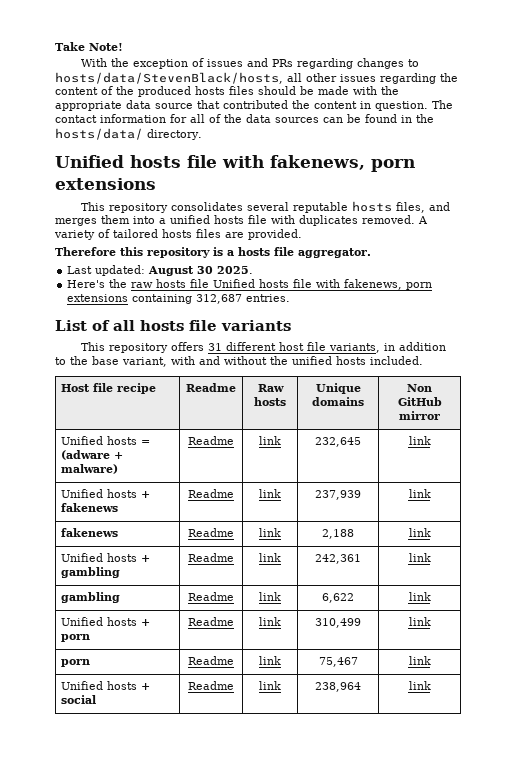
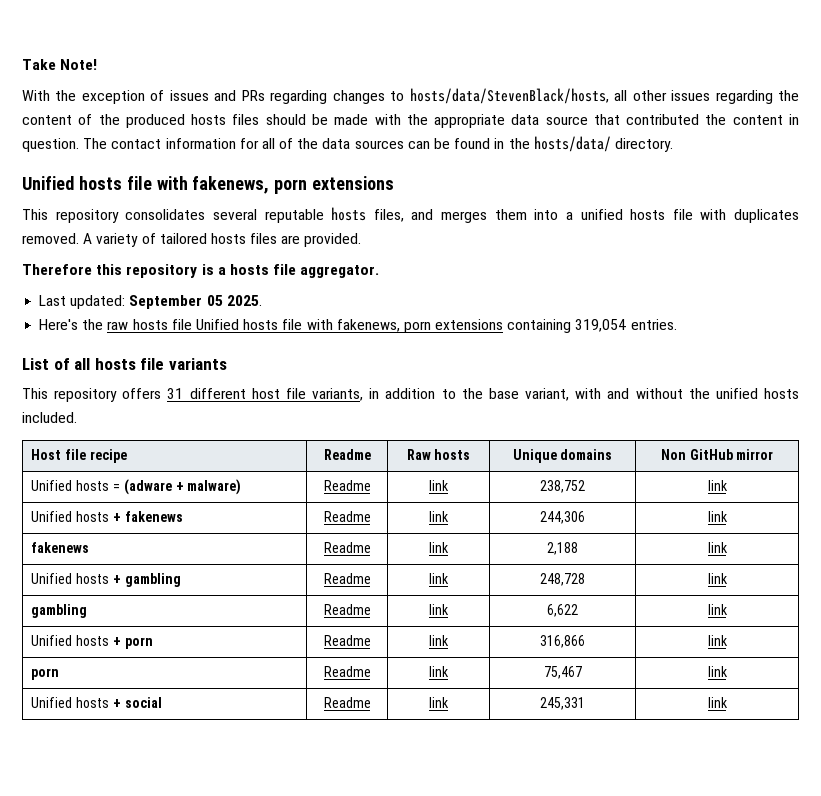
- Last updated: August 30 2025.
+ Last updated: September 05 2025.
- Here's the raw hosts file Unified hosts file with fakenews, porn extensions containing 312,687 entries.
+ Here's the raw hosts file Unified hosts file with fakenews, porn extensions containing 319,054 entries.
- Unified hosts = (adware + malware) | Readme | link | 232,645 | link
+ Unified hosts = (adware + malware) | Readme | link | 238,752 | link
- Unified hosts + fakenews | Readme | link | 237,939 | link
+ Unified hosts + fakenews | Readme | link | 244,306 | link
- Unified hosts + gambling | Readme | link | 242,361 | link
+ Unified hosts + gambling | Readme | link | 248,728 | link
- Unified hosts + porn | Readme | link | 310,499 | link
+ Unified hosts + porn | Readme | link | 316,866 | link
- Unified hosts + social | Readme | link | 238,964 | link
+ Unified hosts + social | Readme | link | 245,331 | link

